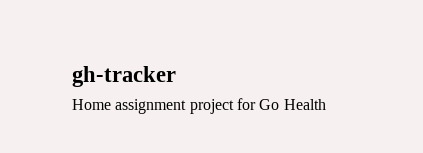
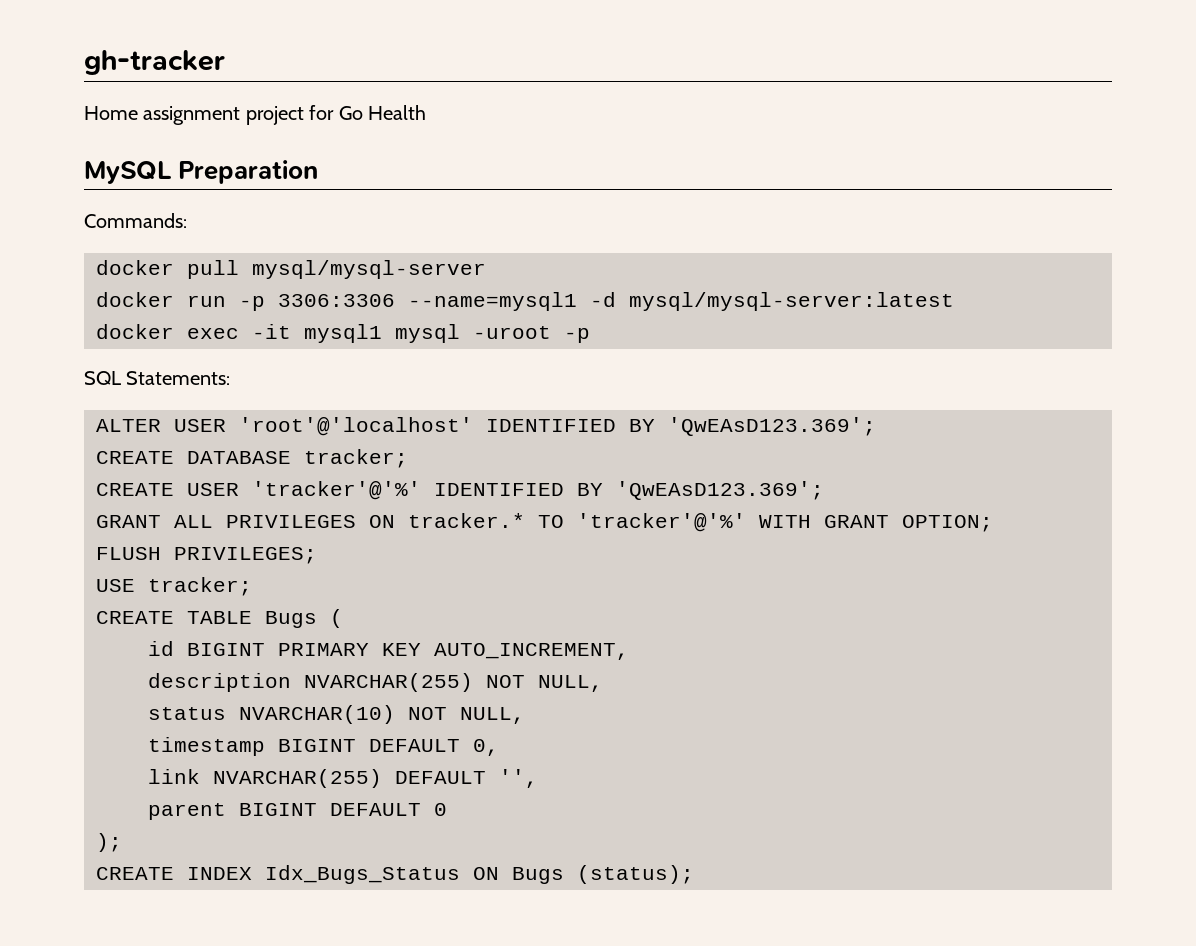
+ MySQL Preparation
+ Commands:
+ docker pull mysql/mysql-server
+ docker run -p 3306:3306 --name=mysql1 -d mysql/mysql-server:latest
+ docker exec -it mysql1 mysql -uroot -p
+ SQL Statements:
+ ALTER USER 'root'@'localhost' IDENTIFIED BY 'QwEAsD123.369';
+ CREATE DATABASE tracker;
+ CREATE USER 'tracker'@'%' IDENTIFIED BY 'QwEAsD123.369';
+ GRANT ALL PRIVILEGES ON tracker.* TO 'tracker'@'%' WITH GRANT OPTION;
+ FLUSH PRIVILEGES;
+ USE tracker;
+ CREATE TABLE Bugs (
+ id BIGINT PRIMARY KEY AUTO_INCREMENT,
+ description NVARCHAR(255) NOT NULL,
+ status NVARCHAR(10) NOT NULL,
+ timestamp BIGINT DEFAULT 0,
+ link NVARCHAR(255) DEFAULT '',
+ parent BIGINT DEFAULT 0
+ );
+ CREATE INDEX Idx_Bugs_Status ON Bugs (status);

